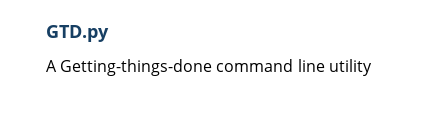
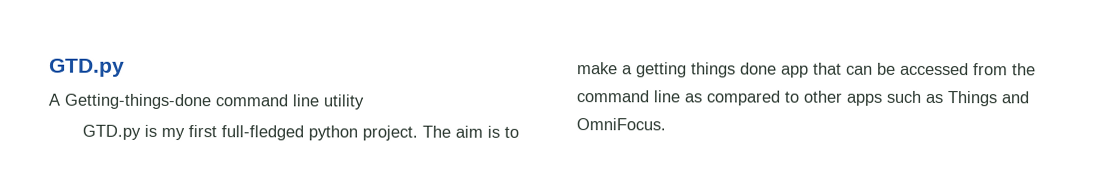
+ GTD.py is my first full-fledged python project. The aim is to make a getting things done app that can be accessed from the command line as compared to other apps such as Things and OmniFocus.

